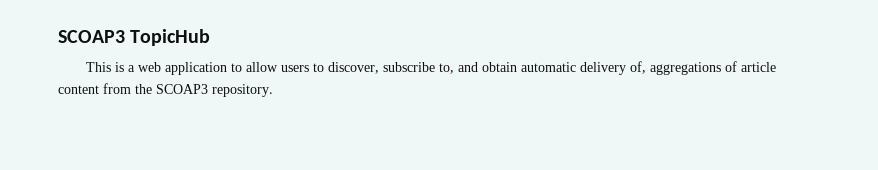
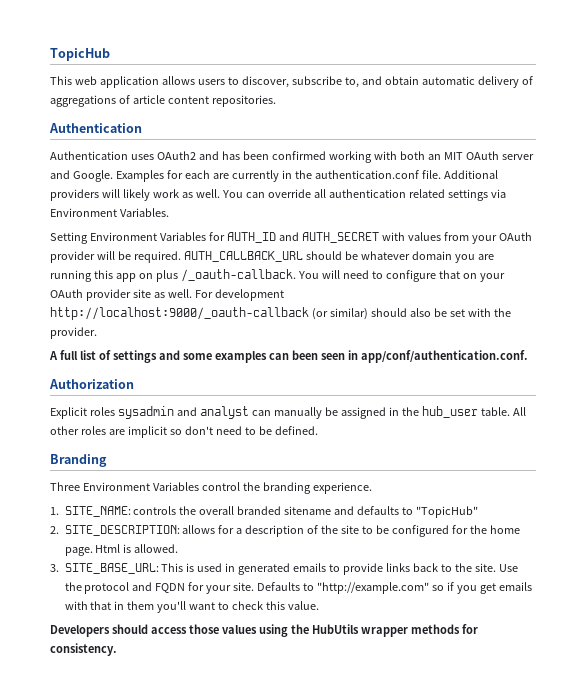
- SCOAP3 TopicHub
+ TopicHub
- This is a web application to allow users to discover, subscribe to, and obtain automatic delivery of, aggregations of article content from the SCOAP3 repository.
+ This web application allows users to discover, subscribe to, and obtain automatic delivery of aggregations of article content repositories.
+ Authentication
+ Authentication uses OAuth2 and has been confirmed working with both an MIT OAuth server and Google. Examples for each are currently in the authentication.conf file. Additional providers will likely work as well. You can override all authentication related settings via Environment Variables.
+ Setting Environment Variables for AUTH_ID and AUTH_SECRET with values from your OAuth provider will be required. AUTH_CALLBACK_URL should be whatever domain you are running this app on plus /_oauth-callback. You will need to configure that on your OAuth provider site as well. For development http://localhost:9000/_oauth-callback (or similar) should also be set with the provider.
+ A full list of settings and some examples can been seen in app/conf/authentication.conf.
+ Authorization
+ Explicit roles sysadmin and analyst can manually be assigned in the hub_user table. All other roles are implicit so don't need to be defined.
+ Branding
+ Three Environment Variables control the branding experience.
+ 1. SITE_NAME: controls the overall branded sitename and defaults to "TopicHub"
+ 2. SITE_DESCRIPTION: allows for a description of the site to be configured for the home page. Html is allowed.
+ 3. SITE_BASE_URL: This is used in generated emails to provide links back to the site. Use the protocol and FQDN for your site. Defaults to "http://example.com" so if you get emails with that in them you'll want to check this value.
+ Developers should access those values using the HubUtils wrapper methods for consistency.

